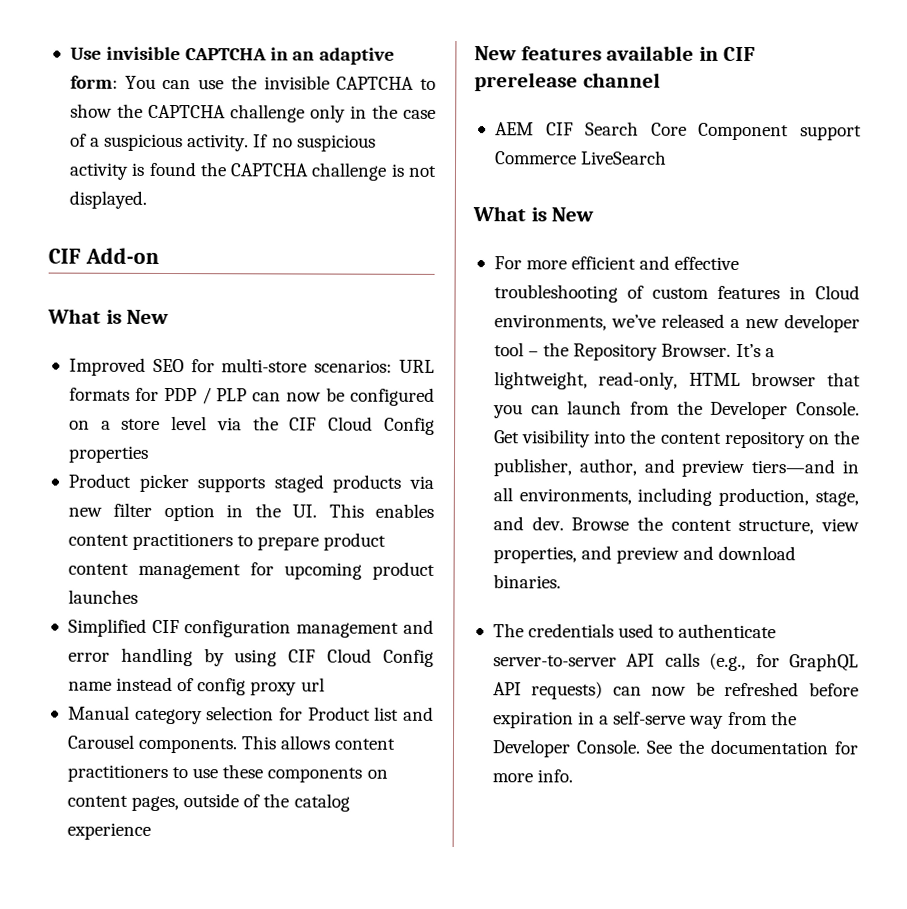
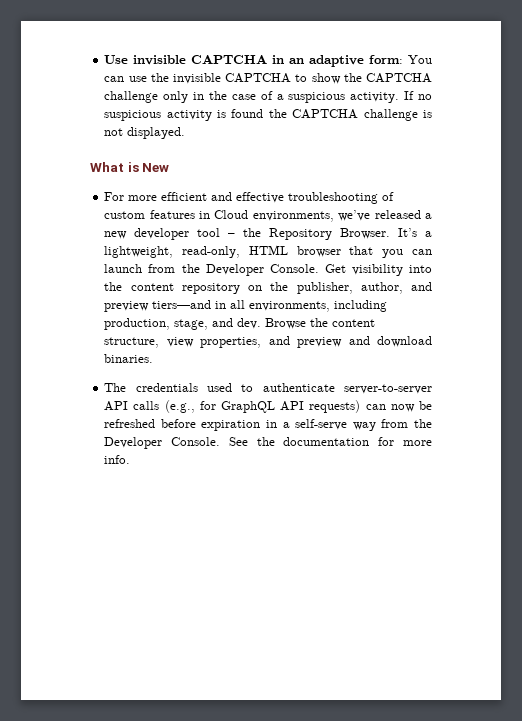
- CIF Add-on
- What is New
- Improved SEO for multi-store scenarios: URL formats for PDP / PLP can now be configured on a store level via the CIF Cloud Config properties
- Product picker supports staged products via new filter option in the UI. This enables content practitioners to prepare product content management for upcoming product launches
- Simplified CIF configuration management and error handling by using CIF Cloud Config name instead of config proxy url
- Manual category selection for Product list and Carousel components. This allows content practitioners to use these components on content pages, outside of the catalog experience
- New features available in CIF prerelease channel
- AEM CIF Search Core Component support Commerce LiveSearch

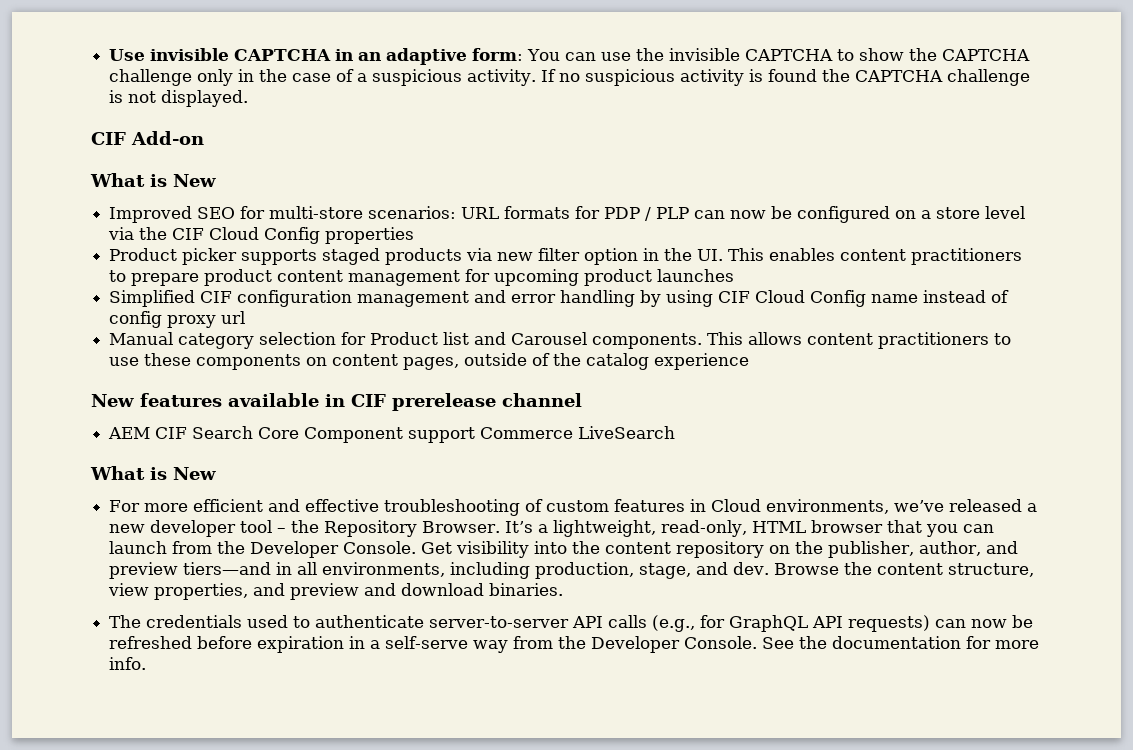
+ CIF Add-on
+ What is New
+ Improved SEO for multi-store scenarios: URL formats for PDP / PLP can now be configured on a store level via the CIF Cloud Config properties
+ Product picker supports staged products via new filter option in the UI. This enables content practitioners to prepare product content management for upcoming product launches
+ Simplified CIF configuration management and error handling by using CIF Cloud Config name instead of config proxy url
+ Manual category selection for Product list and Carousel components. This allows content practitioners to use these components on content pages, outside of the catalog experience
+ New features available in CIF prerelease channel
+ AEM CIF Search Core Component support Commerce LiveSearch

